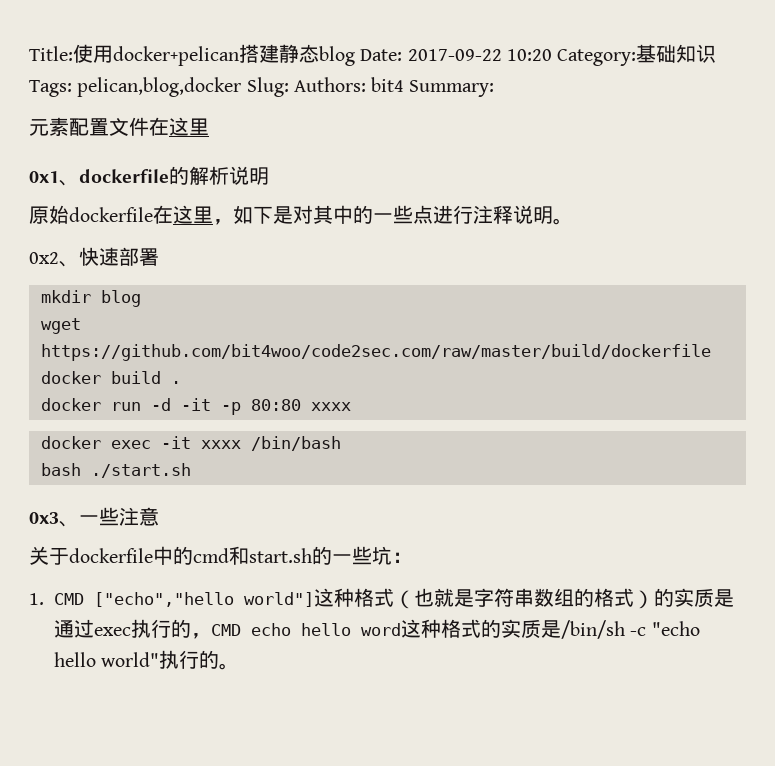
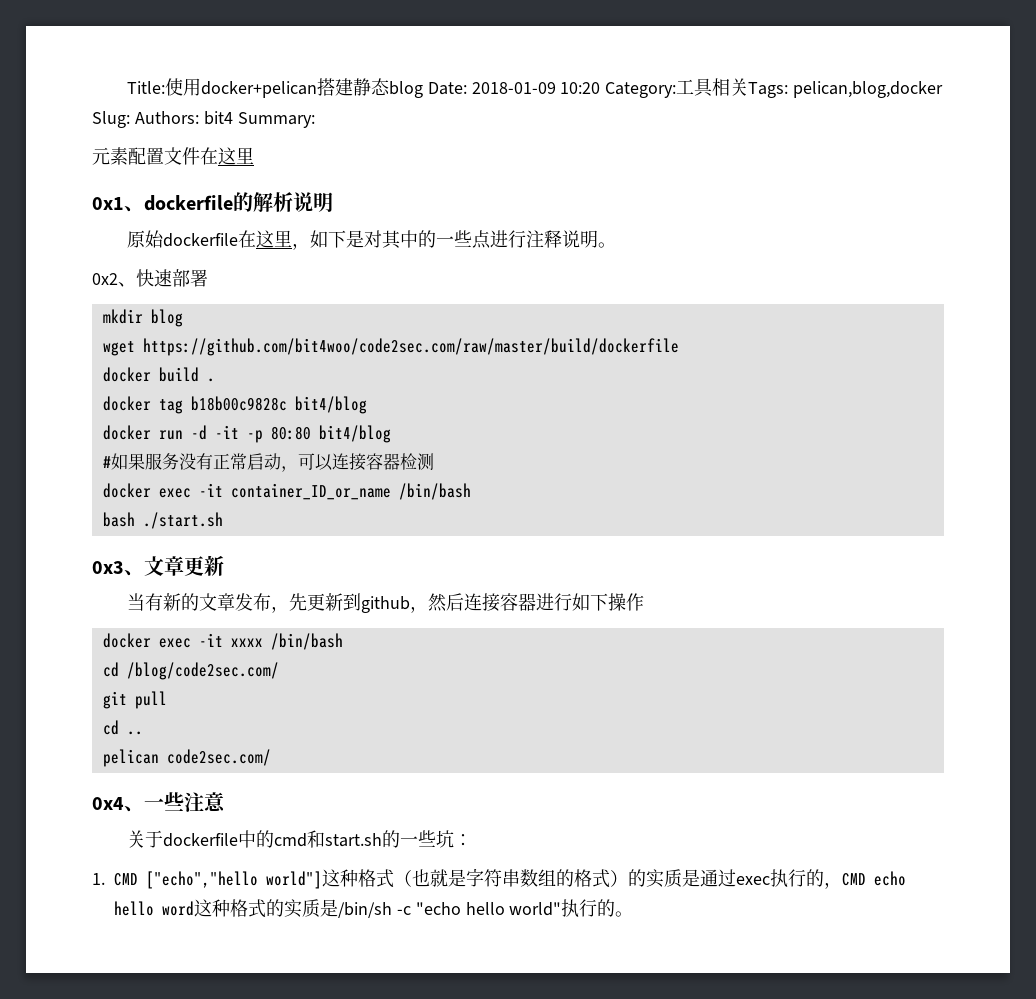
- Title:使用docker+pelican搭建静态blog Date: 2017-09-22 10:20 Category:基础知识Tags: pelican,blog,docker Slug: Authors: bit4 Summary:
+ Title:使用docker+pelican搭建静态blog Date: 2018-01-09 10:20 Category:工具相关Tags: pelican,blog,docker Slug: Authors: bit4 Summary:
+ docker tag b18b00c9828c bit4/blog
- docker run -d -it -p 80:80 xxxx
+ docker run -d -it -p 80:80 bit4/blog
+ #如果服务没有正常启动，可以连接容器检测
+ docker exec -it container_ID_or_name /bin/bash
+ bash ./start.sh
+ 0x3、文章更新
+ 当有新的文章发布，先更新到github，然后连接容器进行如下操作
- bash ./start.sh
- 0x3、一些注意
+ cd /blog/code2sec.com/
+ git pull
+ cd ..
+ pelican code2sec.com/
+ 0x4、一些注意

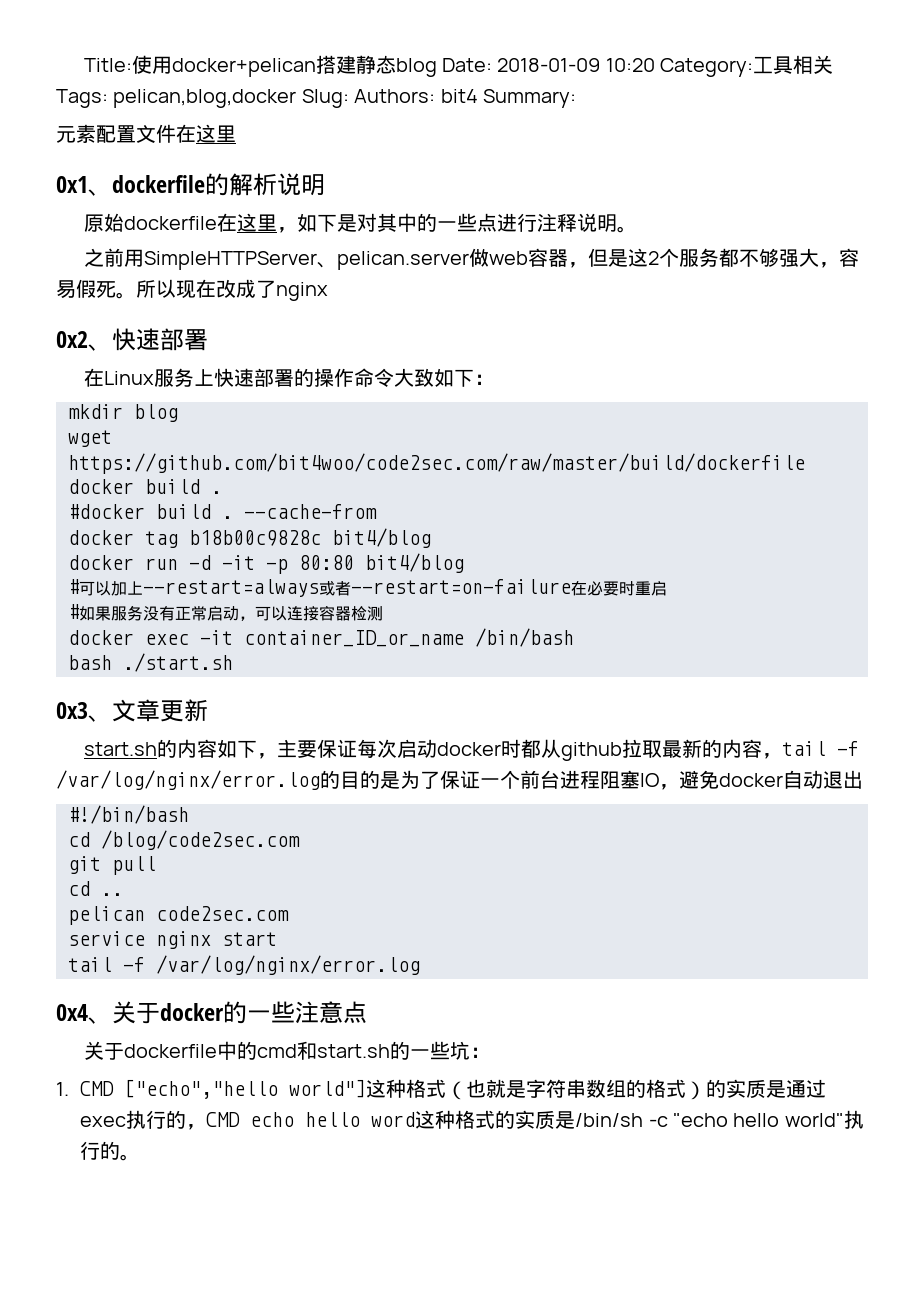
+ 之前用SimpleHTTPServer、pelican.server做web容器，但是这2个服务都不够强大，容易假死。所以现在改成了nginx
  0x2、快速部署
+ 在Linux服务上快速部署的操作命令大致如下：
+ #docker build . --cache-from
+ #可以加上--restart=always或者--restart=on-failure在必要时重启
- 当有新的文章发布，先更新到github，然后连接容器进行如下操作
- docker exec -it xxxx /bin/bash
- cd /blog/code2sec.com/
+ start.sh的内容如下，主要保证每次启动docker时都从github拉取最新的内容，tail -f /var/log/nginx/error.log的目的是为了保证一个前台进程阻塞IO，避免docker自动退出
+ #!/bin/bash
+ cd /blog/code2sec.com
- pelican code2sec.com/
+ pelican code2sec.com
+ service nginx start
+ tail -f /var/log/nginx/error.log
- 0x4、一些注意
+ 0x4、关于docker的一些注意点

